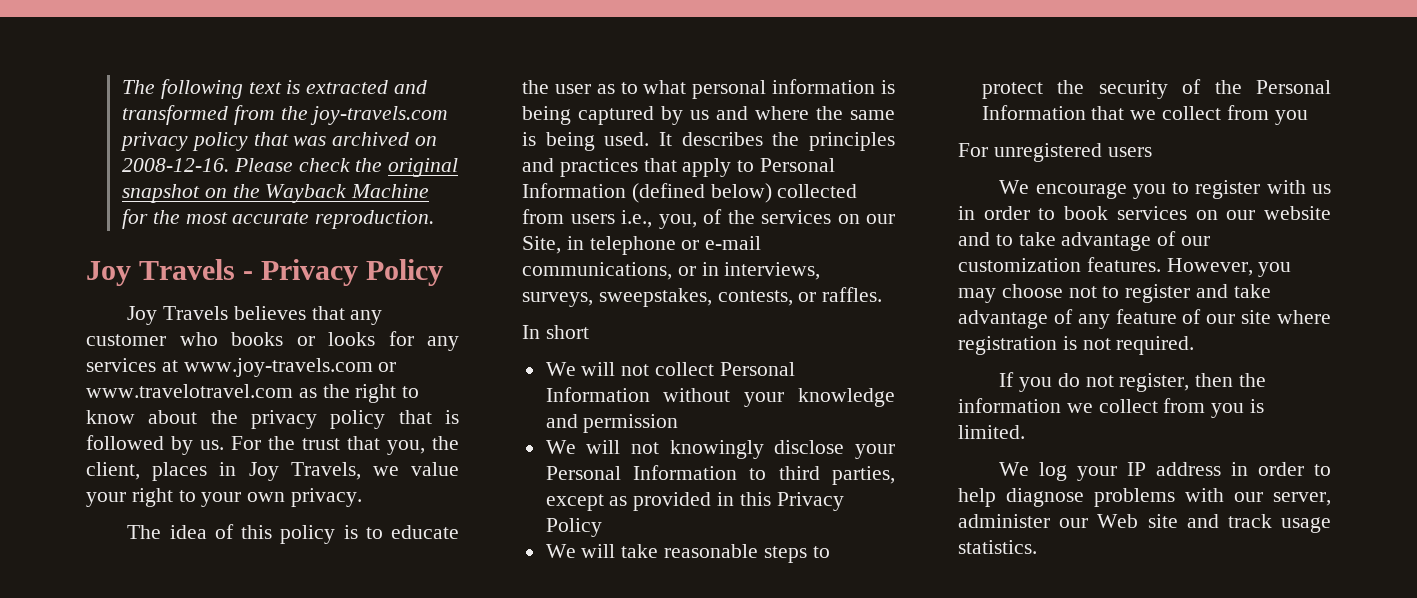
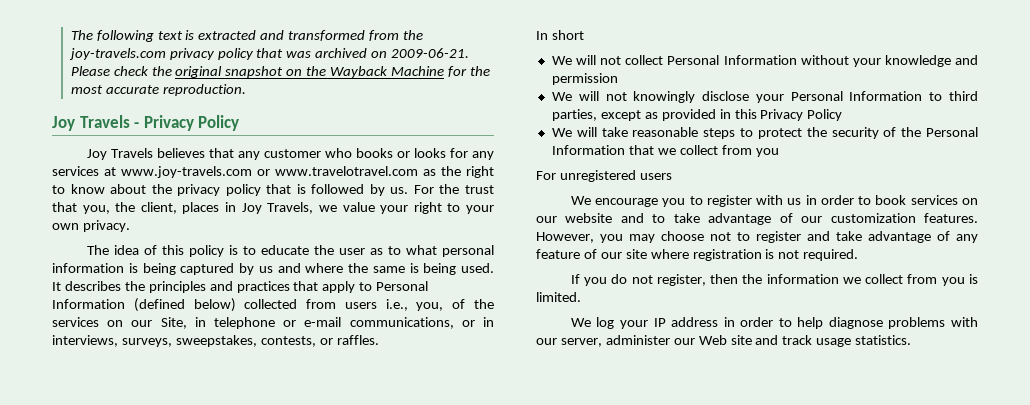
- The following text is extracted and transformed from the joy-travels.com privacy policy that was archived on 2008-12-16.
+ The following text is extracted and transformed from the joy-travels.com privacy policy that was archived on 2009-06-21.

